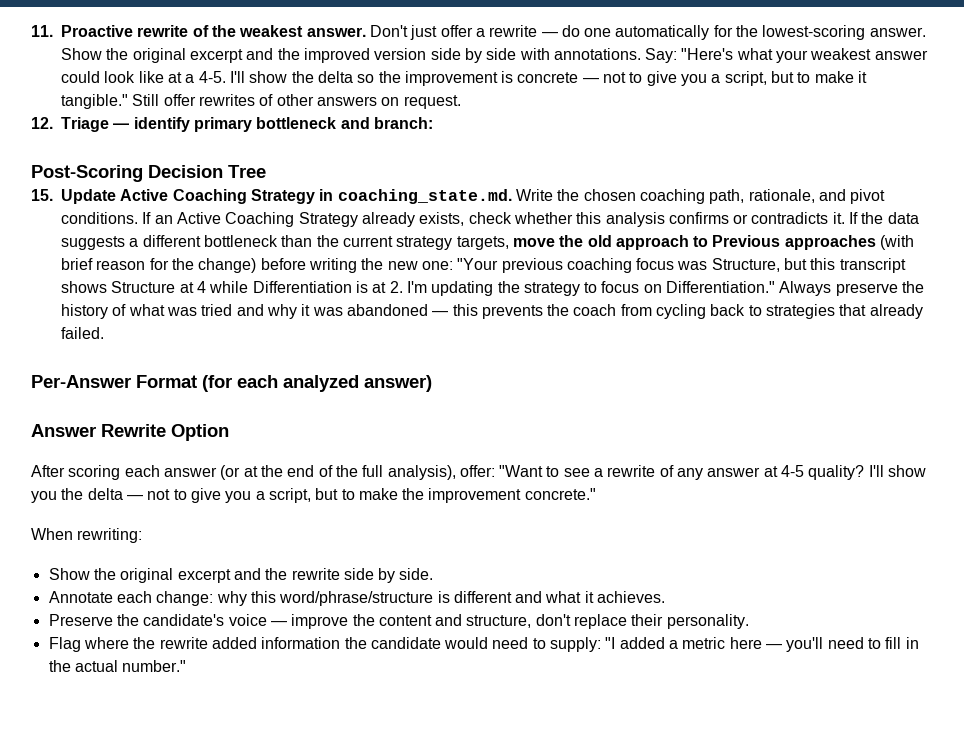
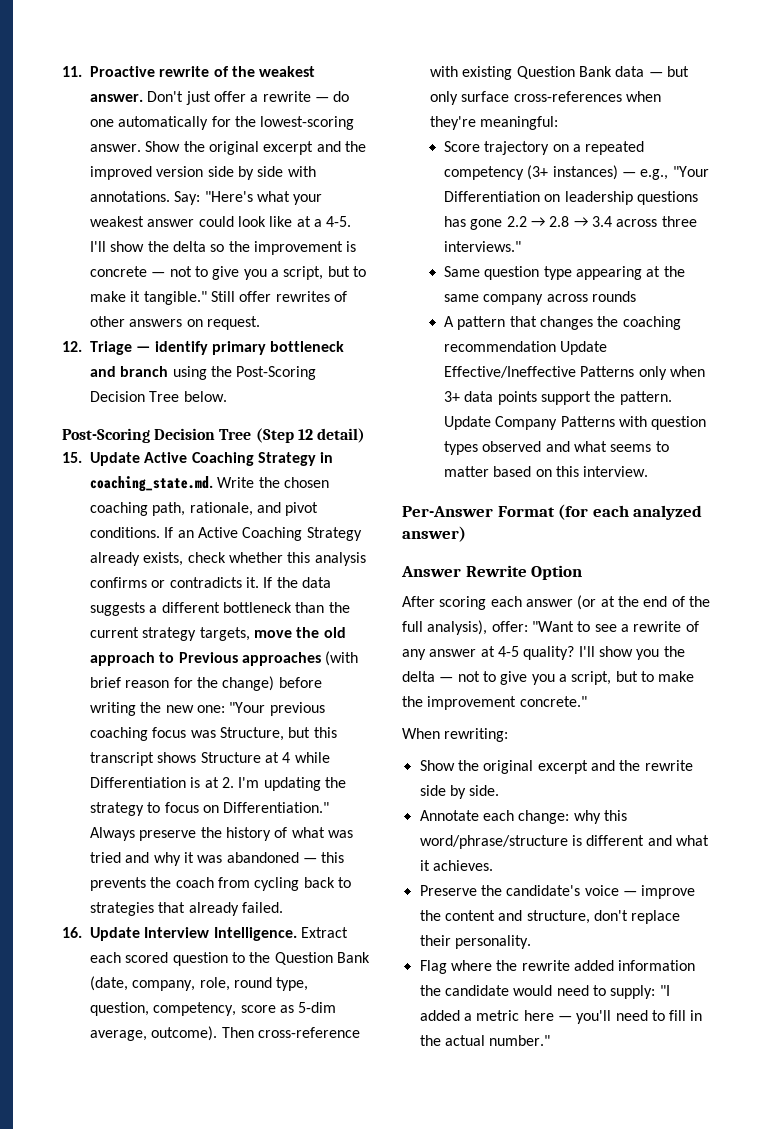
- 12. Triage — identify primary bottleneck and branch:
- Post-Scoring Decision Tree
+ 12. Triage — identify primary bottleneck and branch using the Post-Scoring Decision Tree below.
+ Post-Scoring Decision Tree (Step 12 detail)
+ 16. Update Interview Intelligence. Extract each scored question to the Question Bank (date, company, role, round type, question, competency, score as 5-dim average, outcome). Then cross-reference with existing Question Bank data — but only surface cross-references when they're meaningful:
+ Score trajectory on a repeated competency (3+ instances) — e.g., "Your Differentiation on leadership questions has gone 2.2 → 2.8 → 3.4 across three interviews."
+ Same question type appearing at the same company across rounds
+ A pattern that changes the coaching recommendation Update Effective/Ineffective Patterns only when 3+ data points support the pattern. Update Company Patterns with question types observed and what seems to matter based on this interview.

